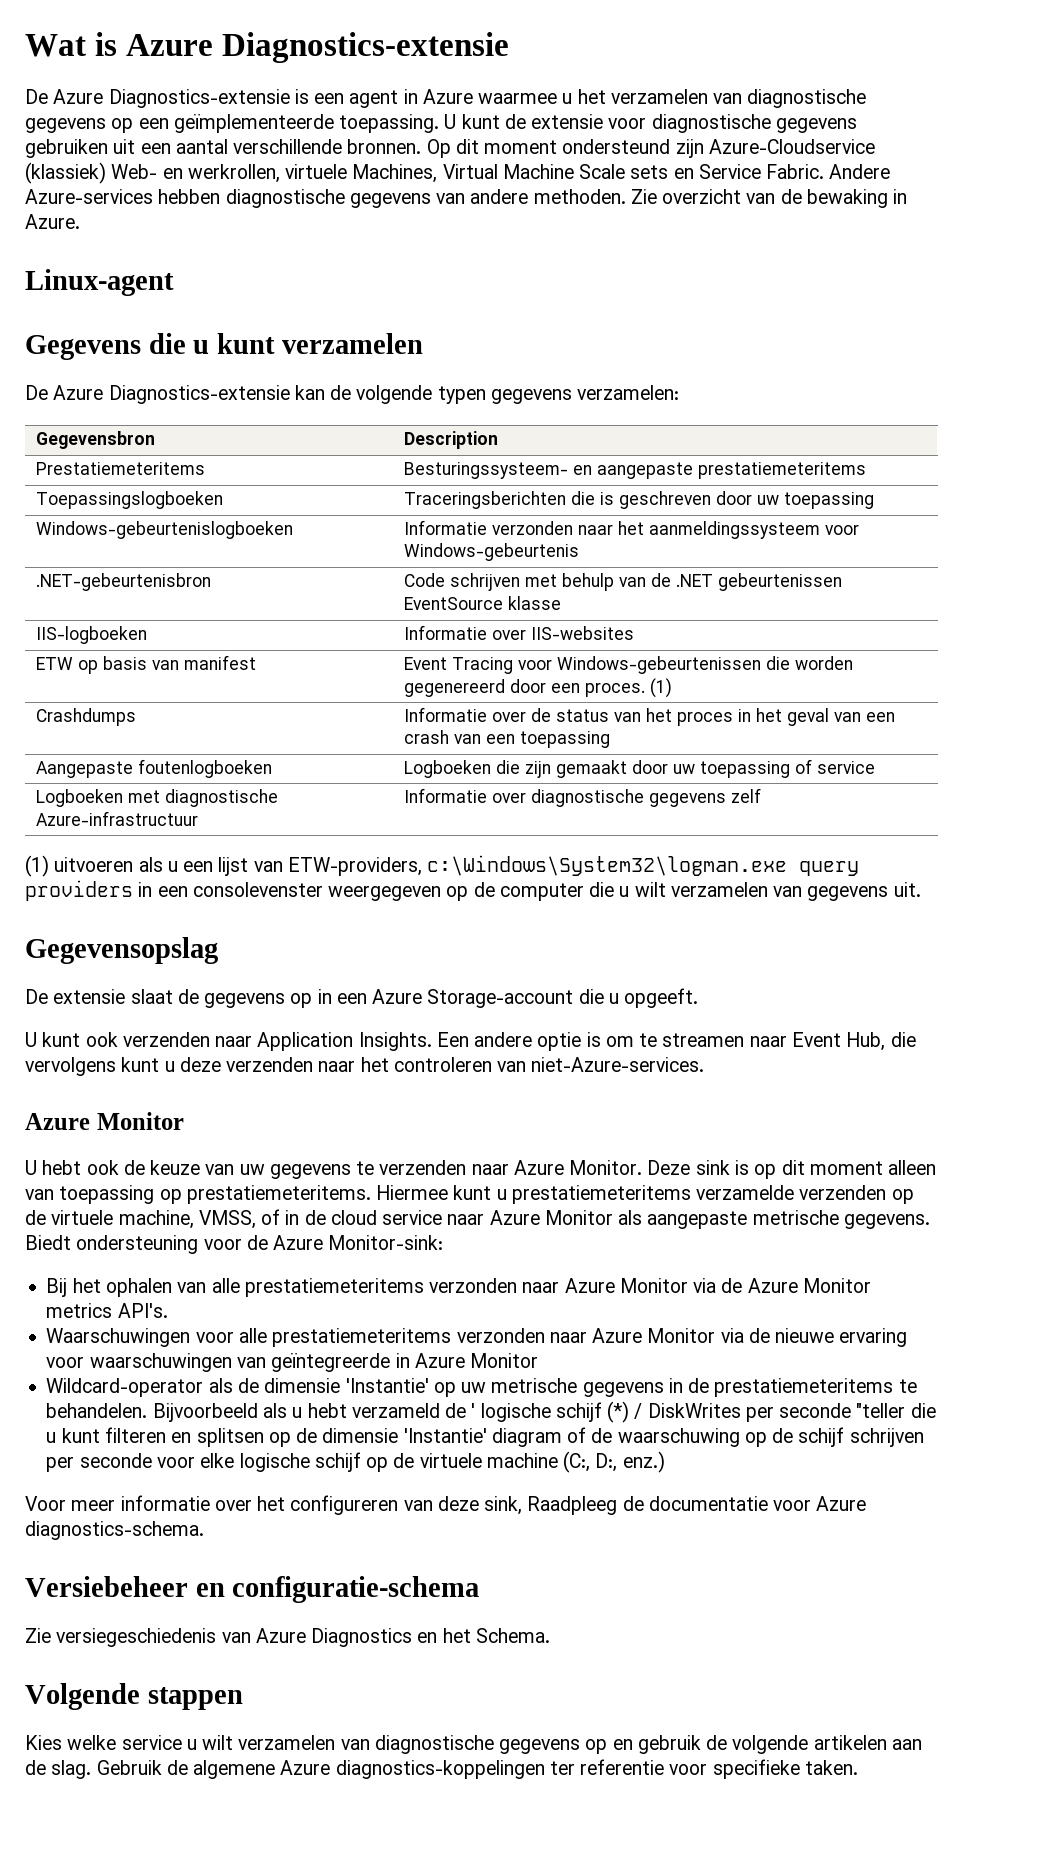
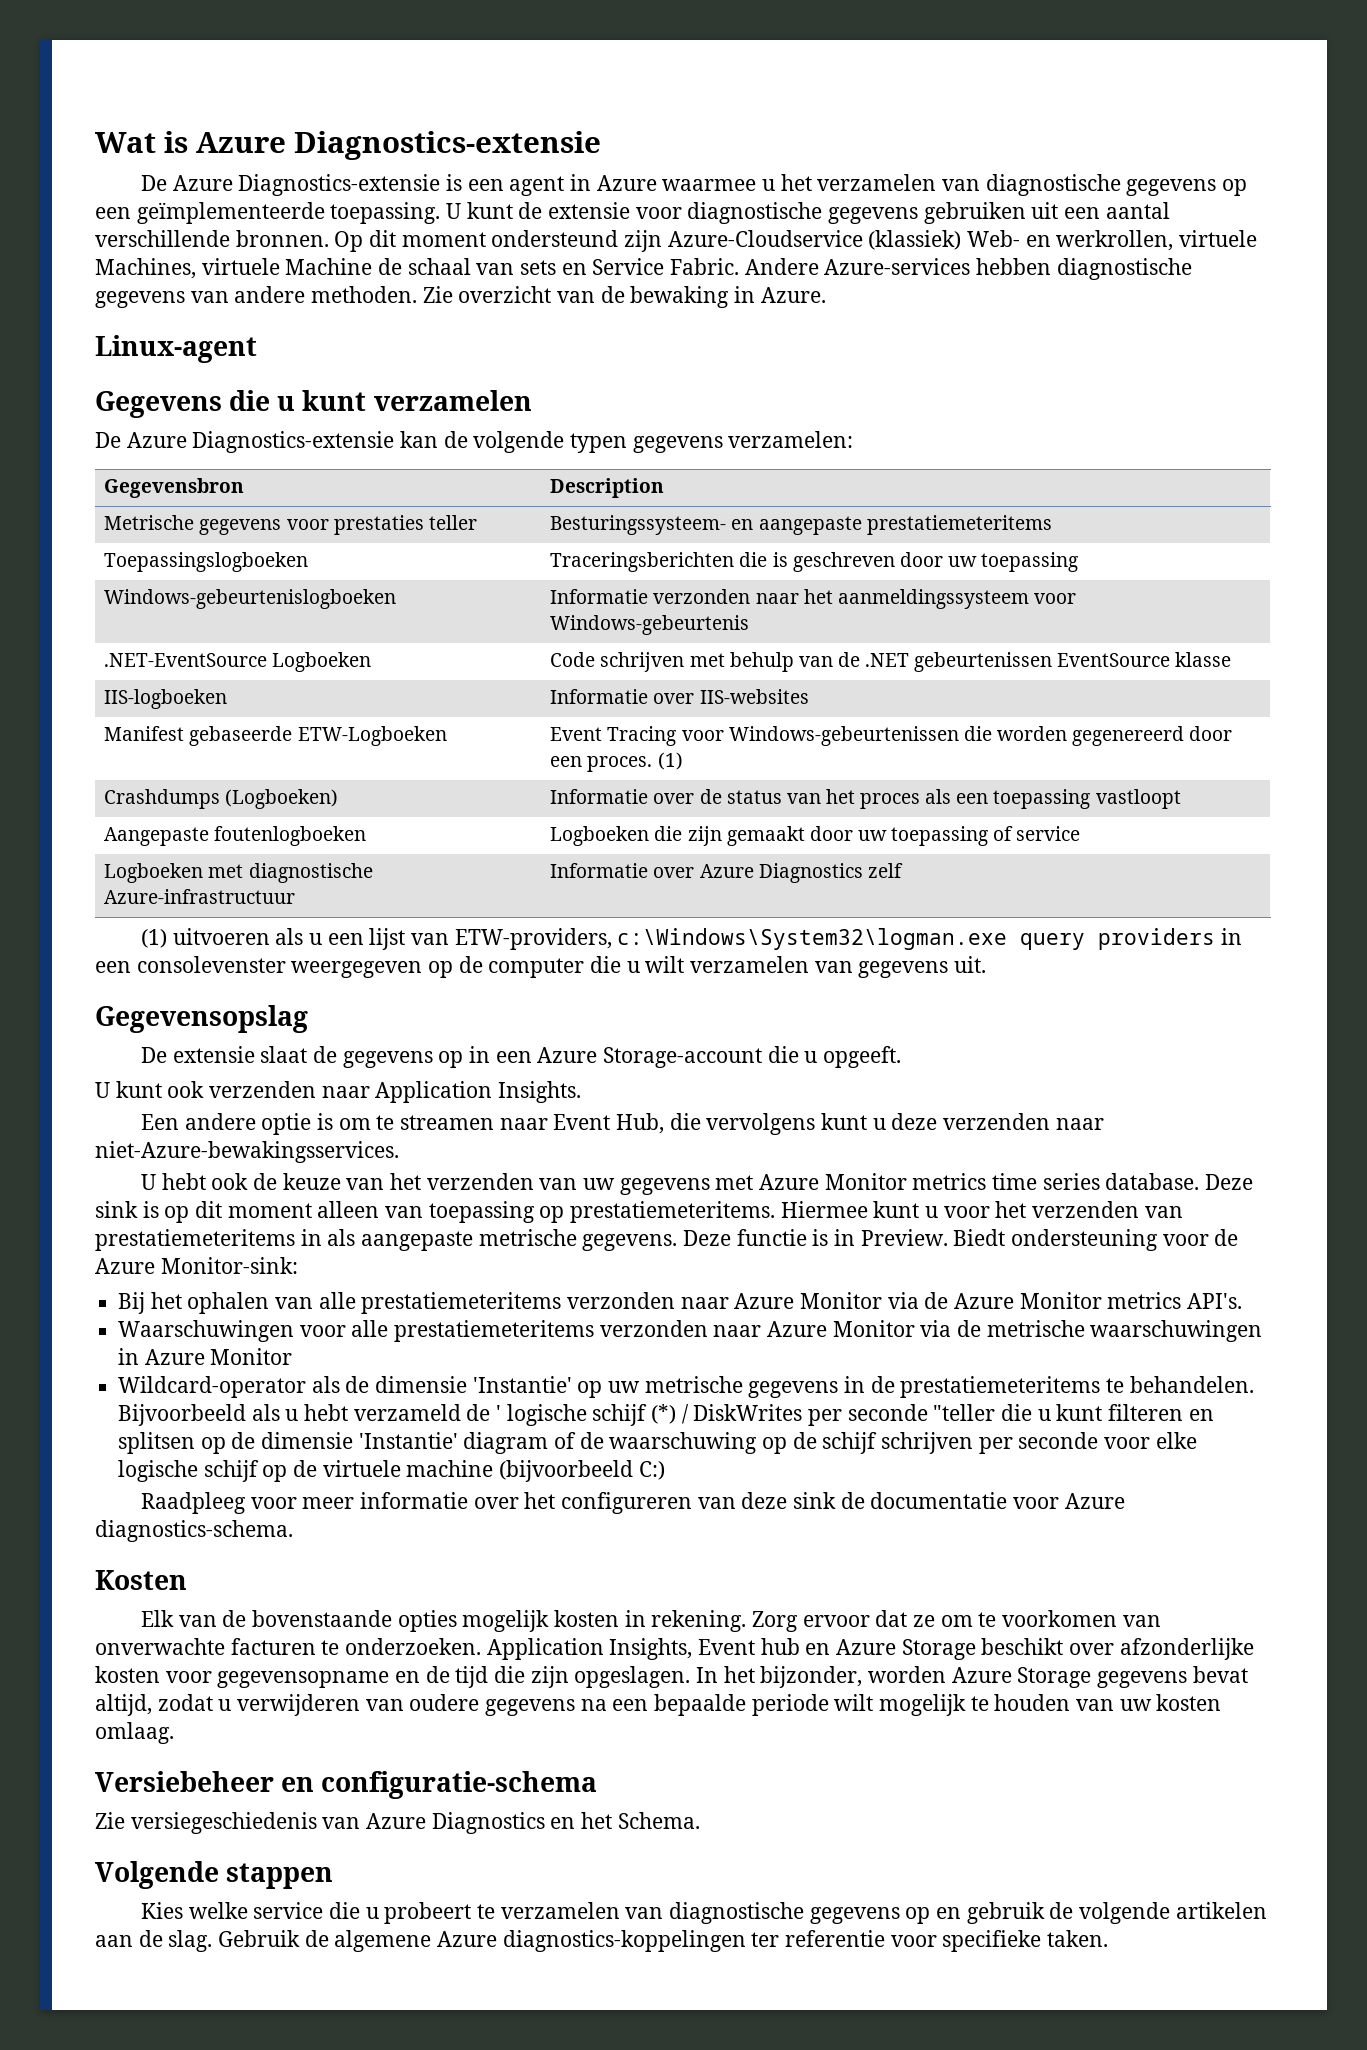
- Op dit moment ondersteund zijn Azure-Cloudservice (klassiek) Web- en werkrollen, virtuele Machines, Virtual Machine Scale sets en Service Fabric.
+ Op dit moment ondersteund zijn Azure-Cloudservice (klassiek) Web- en werkrollen, virtuele Machines, virtuele Machine de schaal van sets en Service Fabric.
- Prestatiemeteritems | Besturingssysteem- en aangepaste prestatiemeteritems
+ Metrische gegevens voor prestaties teller | Besturingssysteem- en aangepaste prestatiemeteritems
- .NET-gebeurtenisbron | Code schrijven met behulp van de .NET gebeurtenissen EventSource klasse
+ .NET-EventSource Logboeken | Code schrijven met behulp van de .NET gebeurtenissen EventSource klasse
- ETW op basis van manifest | Event Tracing voor Windows-gebeurtenissen die worden gegenereerd door een proces. (1)
+ Manifest gebaseerde ETW-Logboeken | Event Tracing voor Windows-gebeurtenissen die worden gegenereerd door een proces. (1)
- Crashdumps | Informatie over de status van het proces in het geval van een crash van een toepassing
+ Crashdumps (Logboeken) | Informatie over de status van het proces als een toepassing vastloopt
- Logboeken met diagnostische Azure-infrastructuur | Informatie over diagnostische gegevens zelf
+ Logboeken met diagnostische Azure-infrastructuur | Informatie over Azure Diagnostics zelf
- U kunt ook verzenden naar Application Insights. Een andere optie is om te streamen naar Event Hub, die vervolgens kunt u deze verzenden naar het controleren van niet-Azure-services.
- Azure Monitor
+ U kunt ook verzenden naar Application Insights.
+ Een andere optie is om te streamen naar Event Hub, die vervolgens kunt u deze verzenden naar niet-Azure-bewakingsservices.
- U hebt ook de keuze van uw gegevens te verzenden naar Azure Monitor.
+ U hebt ook de keuze van het verzenden van uw gegevens met Azure Monitor metrics time series database.
- Hiermee kunt u prestatiemeteritems verzamelde verzenden op de virtuele machine, VMSS, of in de cloud service naar Azure Monitor als aangepaste metrische gegevens.
+ Hiermee kunt u voor het verzenden van prestatiemeteritems in als aangepaste metrische gegevens. Deze functie is in Preview.
- Waarschuwingen voor alle prestatiemeteritems verzonden naar Azure Monitor via de nieuwe ervaring voor waarschuwingen van geïntegreerde in Azure Monitor
+ Waarschuwingen voor alle prestatiemeteritems verzonden naar Azure Monitor via de metrische waarschuwingen in Azure Monitor
- Bijvoorbeeld als u hebt verzameld de ' logische schijf (*) / DiskWrites per seconde "teller die u kunt filteren en splitsen op de dimensie 'Instantie' diagram of de waarschuwing op de schijf schrijven per seconde voor elke logische schijf op de virtuele machine (C:, D:, enz.)
- Voor meer informatie over het configureren van deze sink, Raadpleeg de documentatie voor Azure diagnostics-schema.
+ Bijvoorbeeld als u hebt verzameld de ' logische schijf (*) / DiskWrites per seconde "teller die u kunt filteren en splitsen op de dimensie 'Instantie' diagram of de waarschuwing op de schijf schrijven per seconde voor elke logische schijf op de virtuele machine (bijvoorbeeld C:)
+ Raadpleeg voor meer informatie over het configureren van deze sink de documentatie voor Azure diagnostics-schema.
+ Kosten
+ Elk van de bovenstaande opties mogelijk kosten in rekening. Zorg ervoor dat ze om te voorkomen van onverwachte facturen te onderzoeken. Application Insights, Event hub en Azure Storage beschikt over afzonderlijke kosten voor gegevensopname en de tijd die zijn opgeslagen. In het bijzonder, worden Azure Storage gegevens bevat altijd, zodat u verwijderen van oudere gegevens na een bepaalde periode wilt mogelijk te houden van uw kosten omlaag.
- Kies welke service u wilt verzamelen van diagnostische gegevens op en gebruik de volgende artikelen aan de slag.
+ Kies welke service die u probeert te verzamelen van diagnostische gegevens op en gebruik de volgende artikelen aan de slag.

